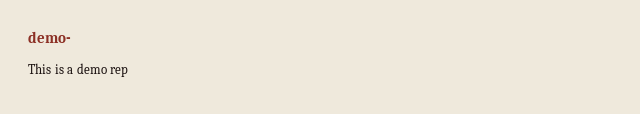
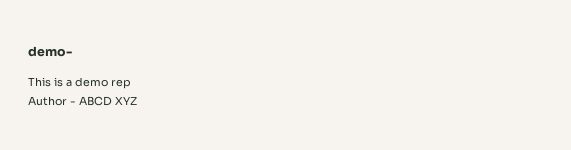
+ Author - ABCD XYZ

